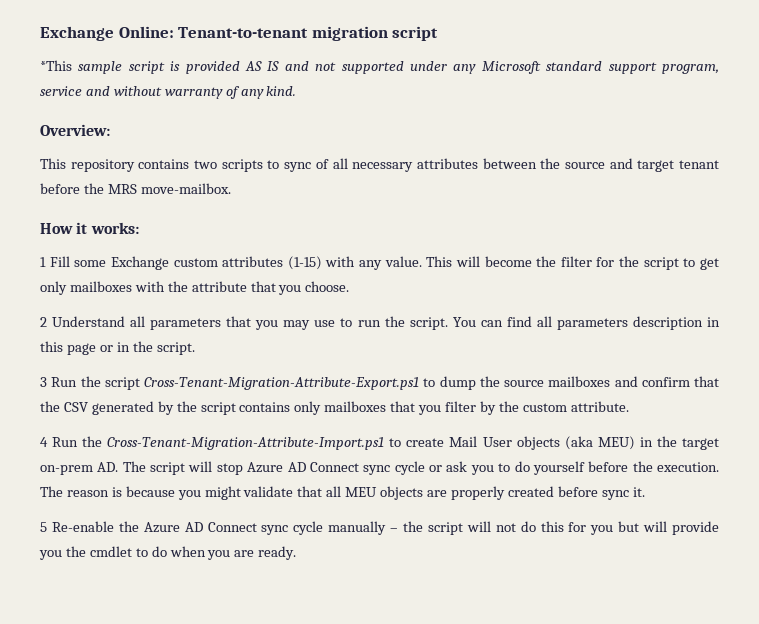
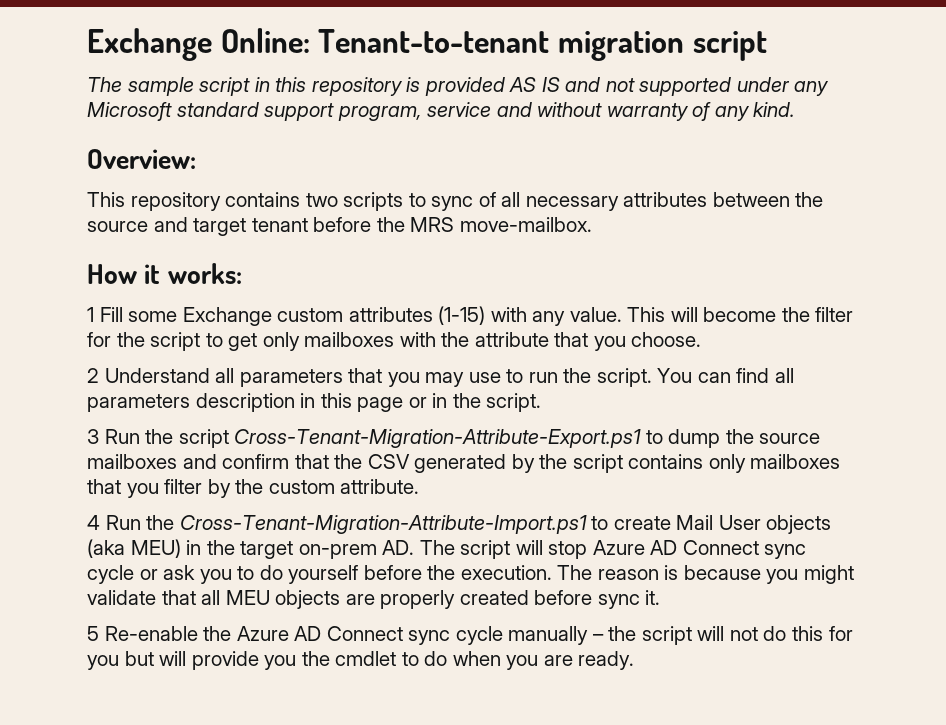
- *This sample script is provided AS IS and not supported under any Microsoft standard support program, service and without warranty of any kind.
+ The sample script in this repository is provided AS IS and not supported under any Microsoft standard support program, service and without warranty of any kind.

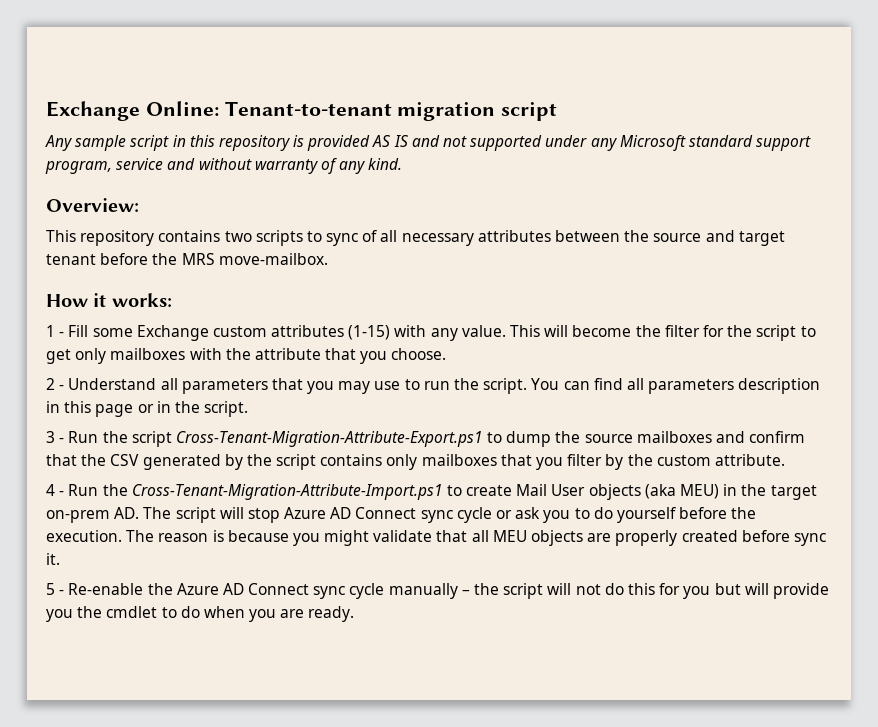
- The sample script in this repository is provided AS IS and not supported under any Microsoft standard support program, service and without warranty of any kind.
+ Any sample script in this repository is provided AS IS and not supported under any Microsoft standard support program, service and without warranty of any kind.
- 1 Fill some Exchange custom attributes (1-15) with any value.
+ 1 - Fill some Exchange custom attributes (1-15) with any value.
- 2 Understand all parameters that you may use to run the script.
+ 2 - Understand all parameters that you may use to run the script.
- 3 Run the script Cross-Tenant-Migration-Attribute-Export.ps1 to dump the source mailboxes and confirm that the CSV generated by the script contains only mailboxes that you filter by the custom attribute.
+ 3 - Run the script Cross-Tenant-Migration-Attribute-Export.ps1 to dump the source mailboxes and confirm that the CSV generated by the script contains only mailboxes that you filter by the custom attribute.
- 4 Run the Cross-Tenant-Migration-Attribute-Import.ps1 to create Mail User objects (aka MEU) in the target on-prem AD. The script will stop Azure AD Connect sync cycle or ask you to do yourself before the execution.
+ 4 - Run the Cross-Tenant-Migration-Attribute-Import.ps1 to create Mail User objects (aka MEU) in the target on-prem AD. The script will stop Azure AD Connect sync cycle or ask you to do yourself before the execution.
- 5 Re-enable the Azure AD Connect sync cycle manually – the script will not do this for you but will provide you the cmdlet to do when you are ready.
+ 5 - Re-enable the Azure AD Connect sync cycle manually – the script will not do this for you but will provide you the cmdlet to do when you are ready.

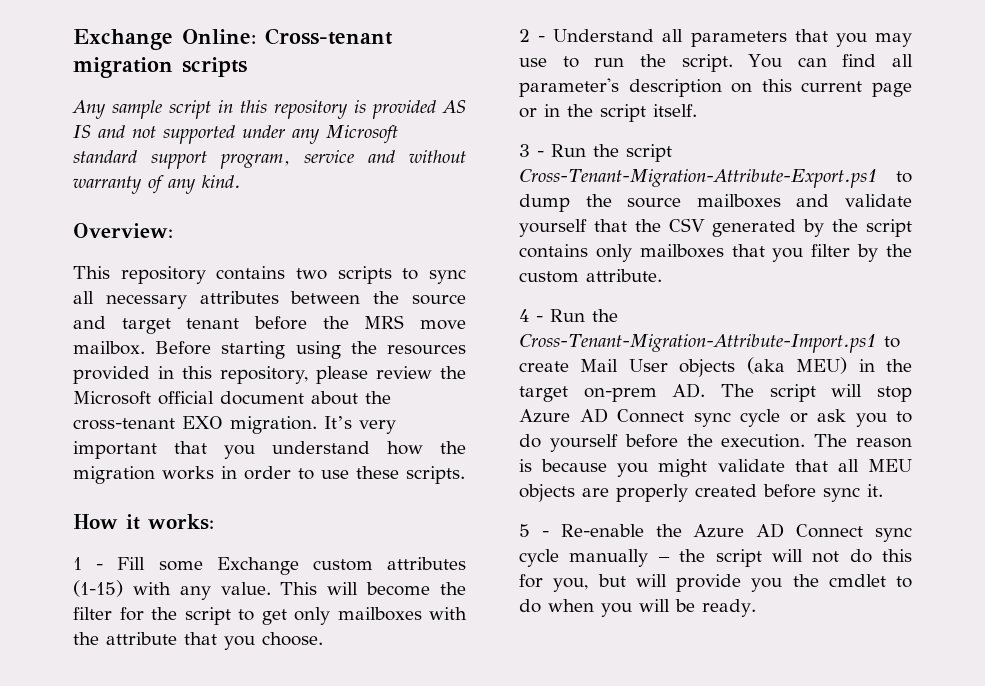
- Exchange Online: Tenant-to-tenant migration script
+ Exchange Online: Cross-tenant migration scripts
- This repository contains two scripts to sync of all necessary attributes between the source and target tenant before the MRS move-mailbox.
+ This repository contains two scripts to sync all necessary attributes between the source and target tenant before the MRS move mailbox. Before starting using the resources provided in this repository, please review the Microsoft official document about the cross-tenant EXO migration. It’s very important that you understand how the migration works in order to use these scripts.
- You can find all parameters description in this page or in the script.
+ You can find all parameter's description on this current page or in the script itself.
- 3 - Run the script Cross-Tenant-Migration-Attribute-Export.ps1 to dump the source mailboxes and confirm that the CSV generated by the script contains only mailboxes that you filter by the custom attribute.
+ 3 - Run the script Cross-Tenant-Migration-Attribute-Export.ps1 to dump the source mailboxes and validate yourself that the CSV generated by the script contains only mailboxes that you filter by the custom attribute.
- 5 - Re-enable the Azure AD Connect sync cycle manually – the script will not do this for you but will provide you the cmdlet to do when you are ready.
+ 5 - Re-enable the Azure AD Connect sync cycle manually – the script will not do this for you, but will provide you the cmdlet to do when you will be ready.

